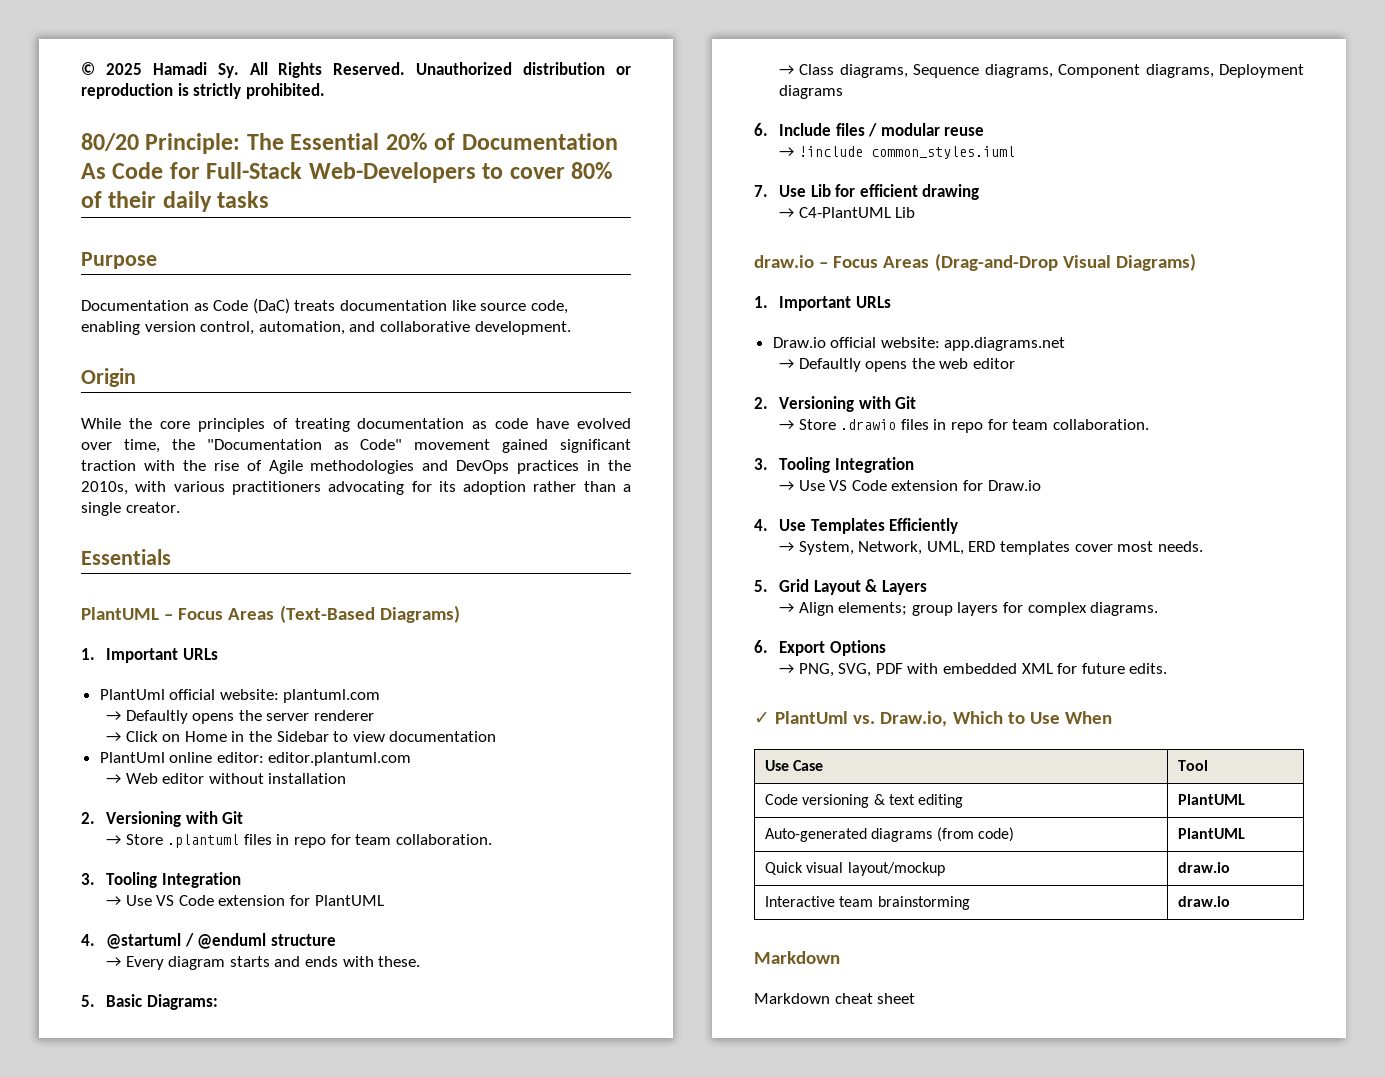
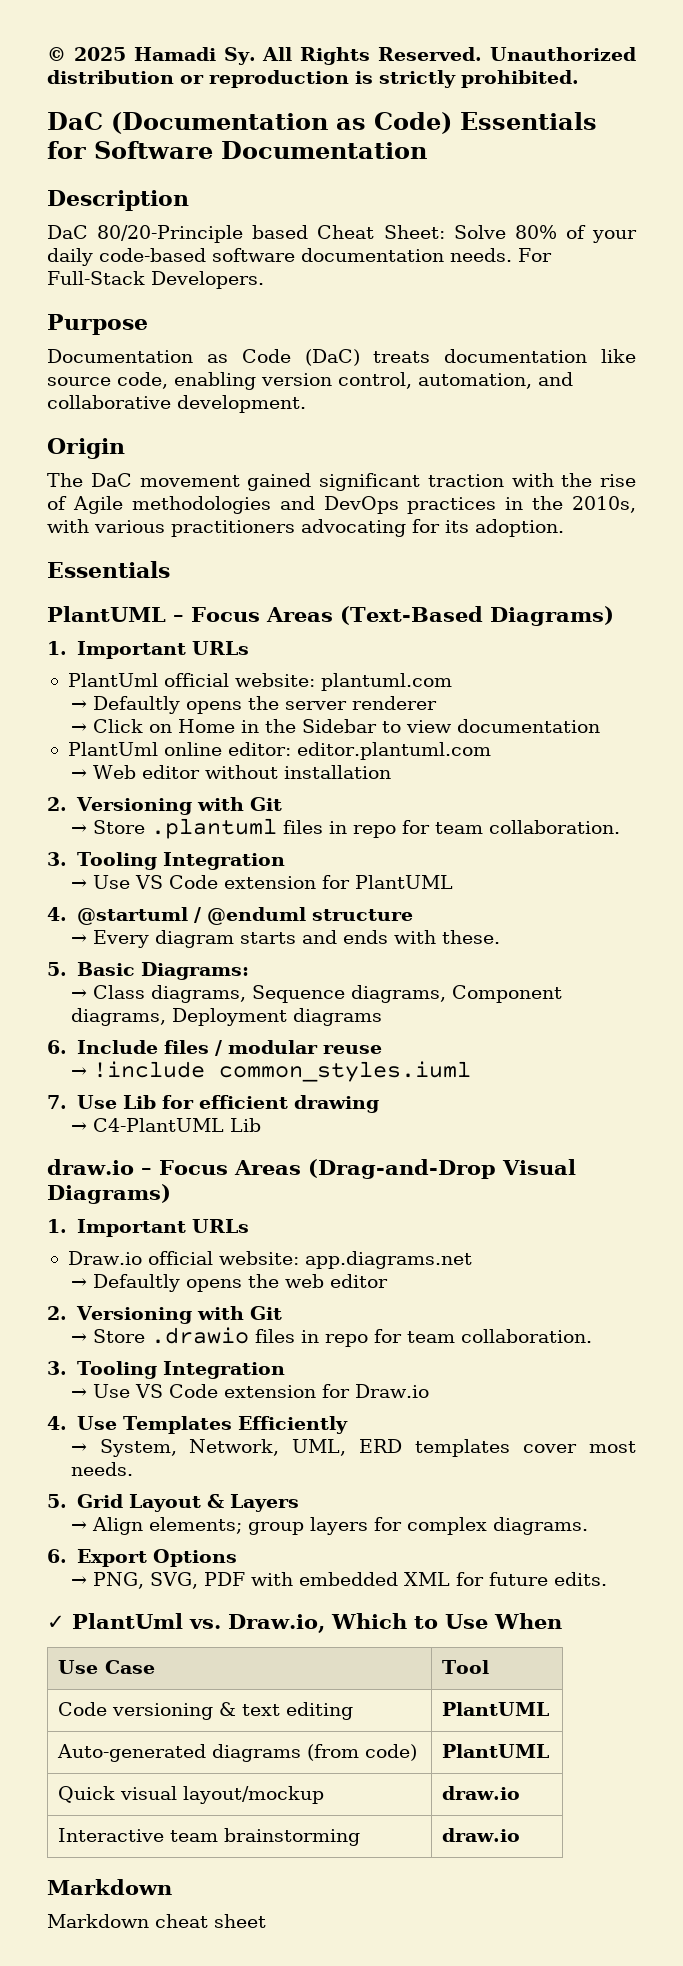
- 80/20 Principle: The Essential 20% of Documentation As Code for Full-Stack Web-Developers to cover 80% of their daily tasks
+ DaC (Documentation as Code) Essentials for Software Documentation
+ Description
+ DaC 80/20-Principle based Cheat Sheet: Solve 80% of your daily code-based software documentation needs. For Full-Stack Developers.
- While the core principles of treating documentation as code have evolved over time, the "Documentation as Code" movement gained significant traction with the rise of Agile methodologies and DevOps practices in the 2010s, with various practitioners advocating for its adoption rather than a single creator.
+ The DaC movement gained significant traction with the rise of Agile methodologies and DevOps practices in the 2010s, with various practitioners advocating for its adoption.

